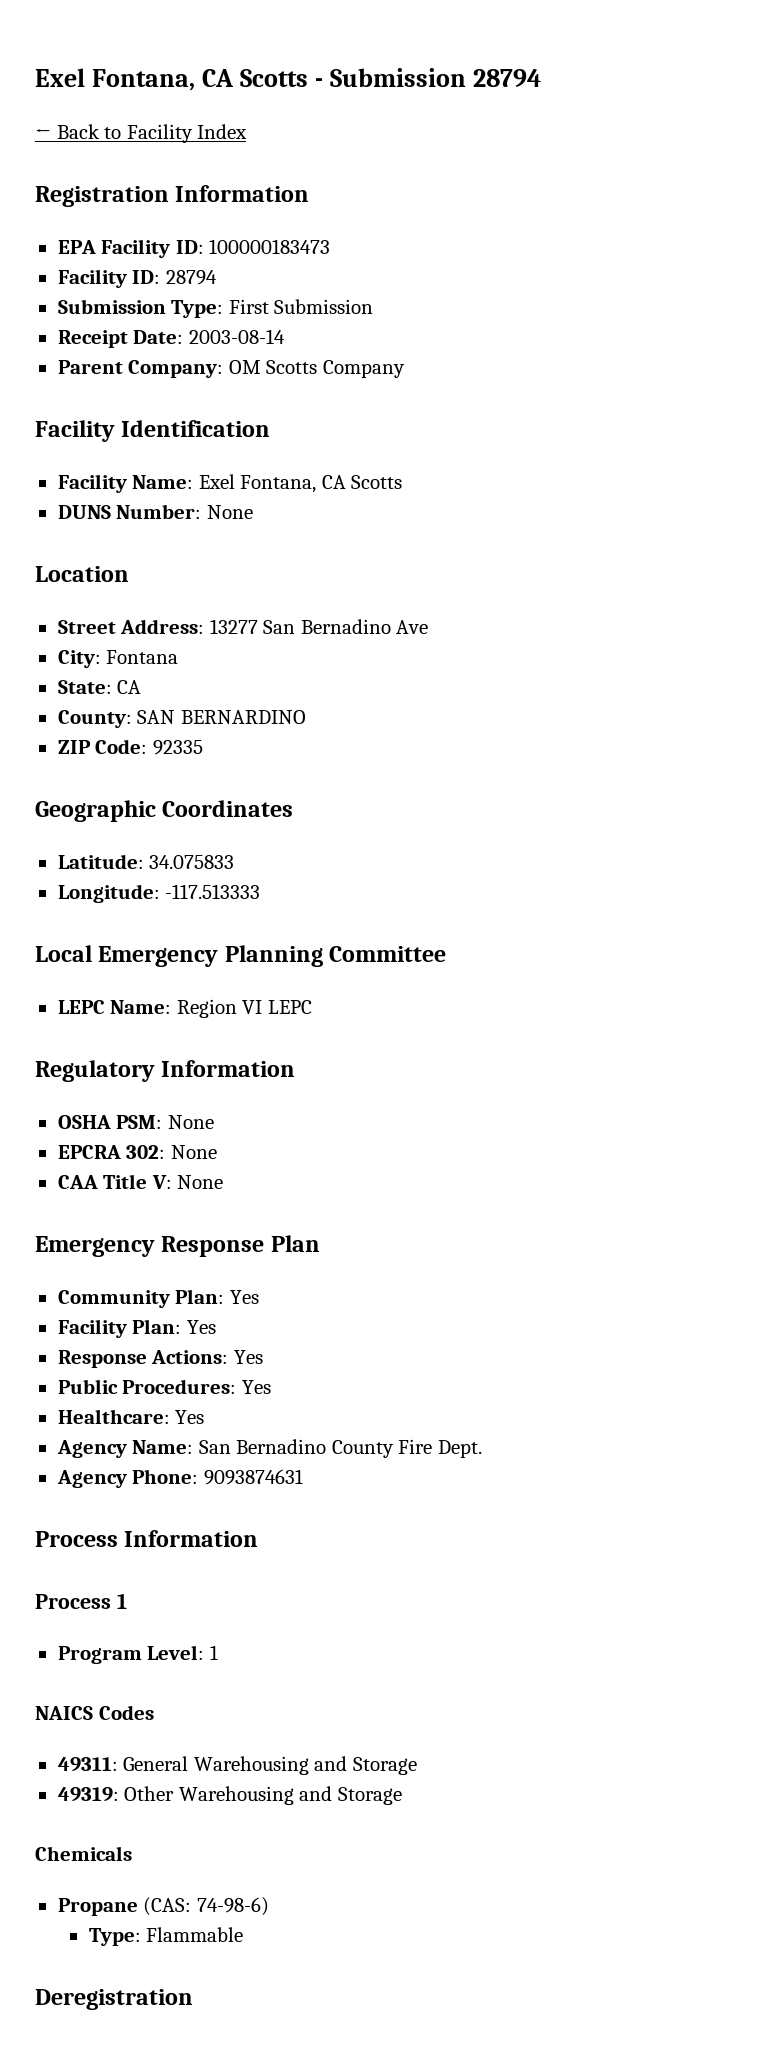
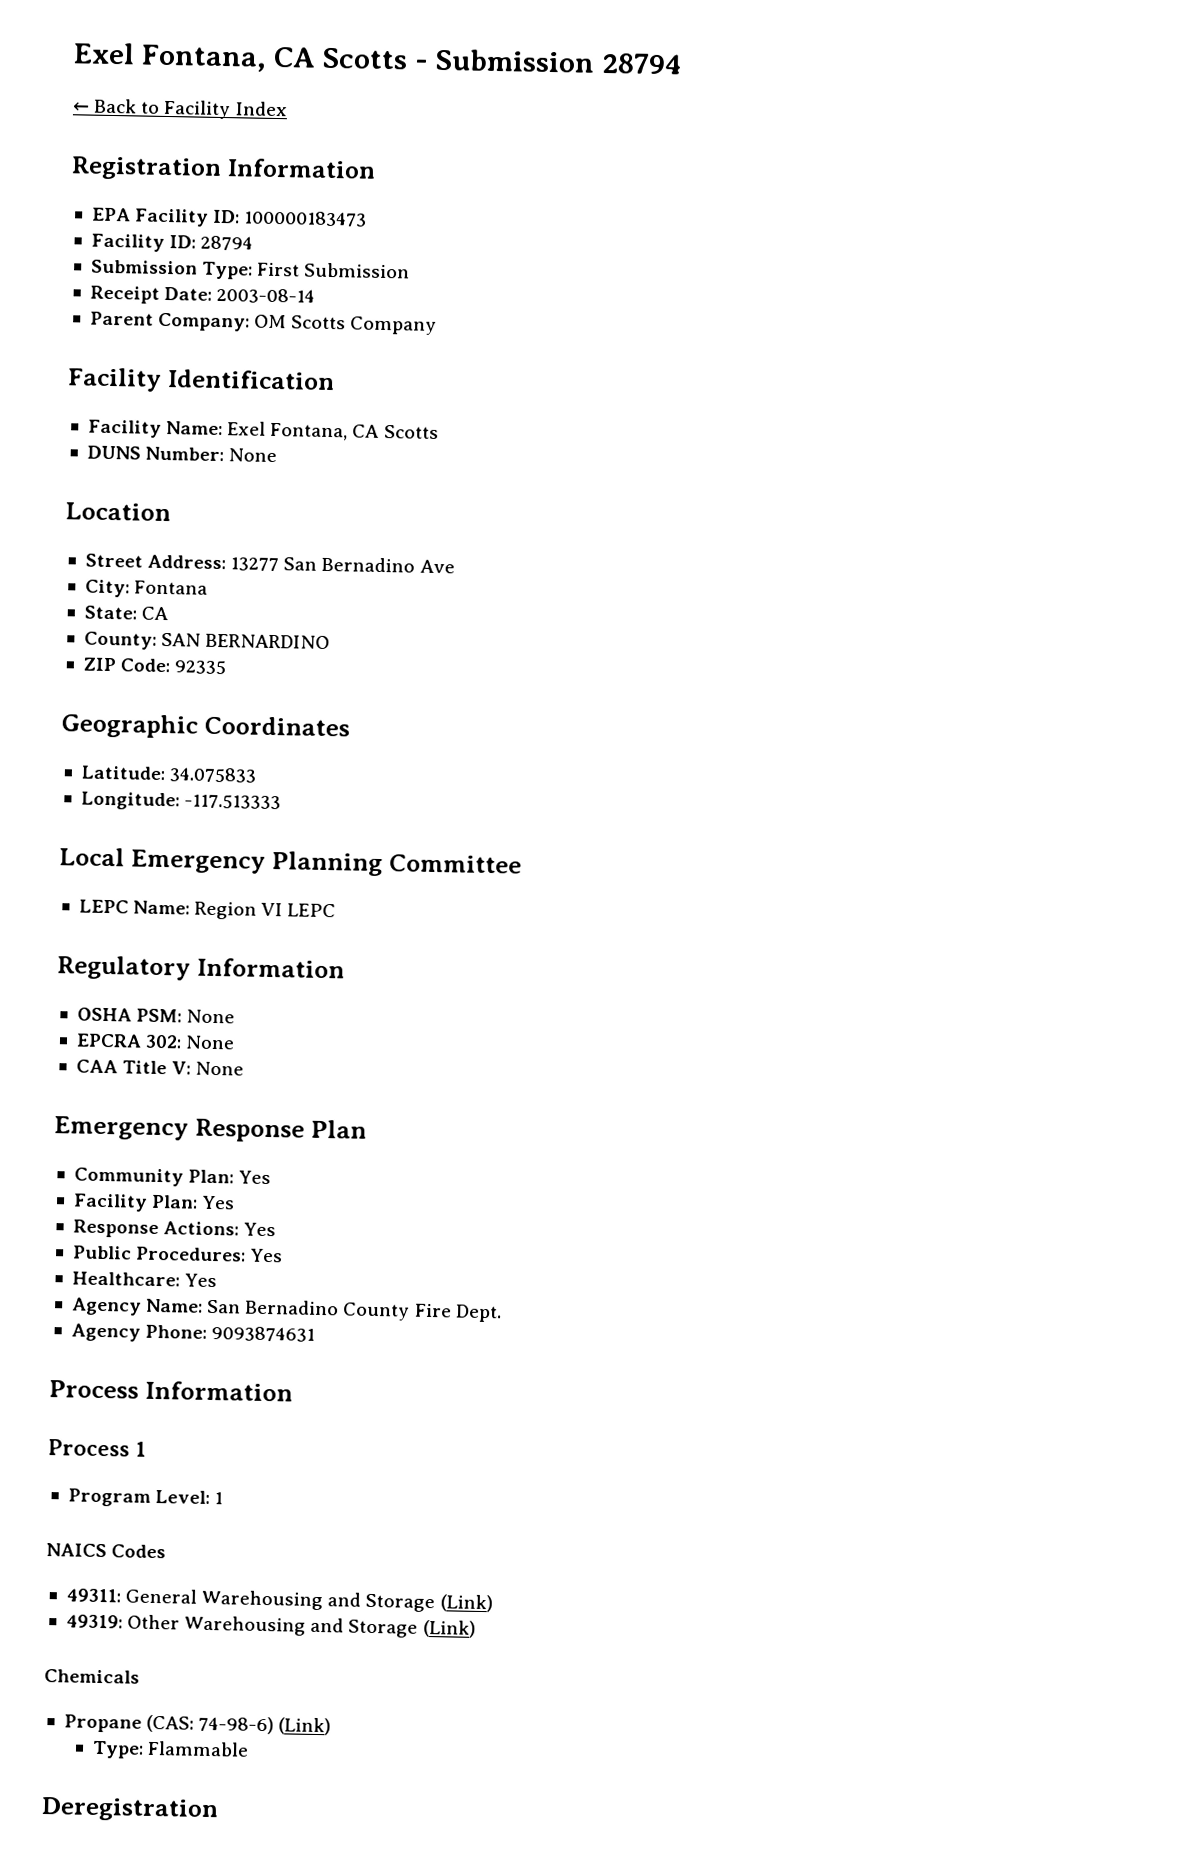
- 49311: General Warehousing and Storage
+ 49311: General Warehousing and Storage (Link)
- 49319: Other Warehousing and Storage
+ 49319: Other Warehousing and Storage (Link)
- Propane (CAS: 74-98-6)
+ Propane (CAS: 74-98-6) (Link)

